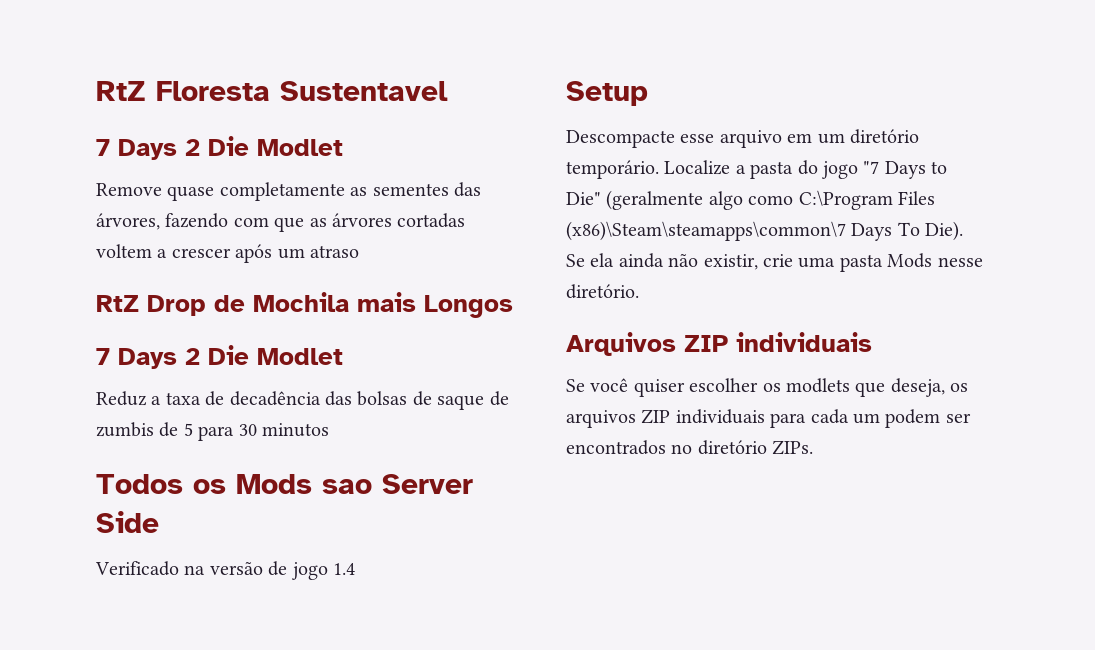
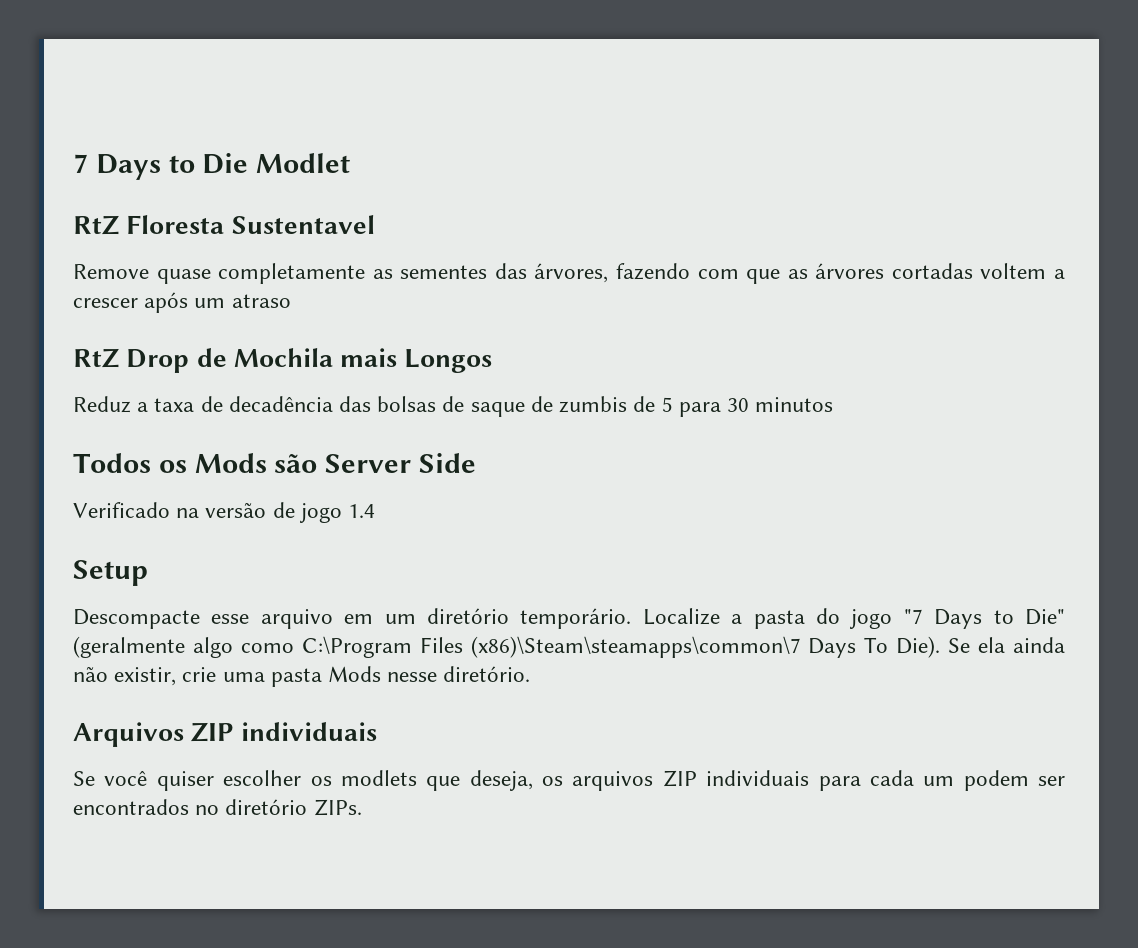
+ 7 Days to Die Modlet
  RtZ Floresta Sustentavel
- 7 Days 2 Die Modlet
  RtZ Drop de Mochila mais Longos
- 7 Days 2 Die Modlet
- Todos os Mods sao Server Side
+ Todos os Mods são Server Side

